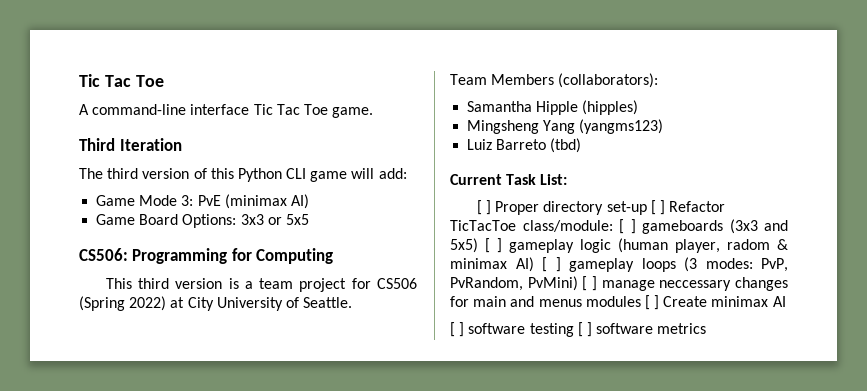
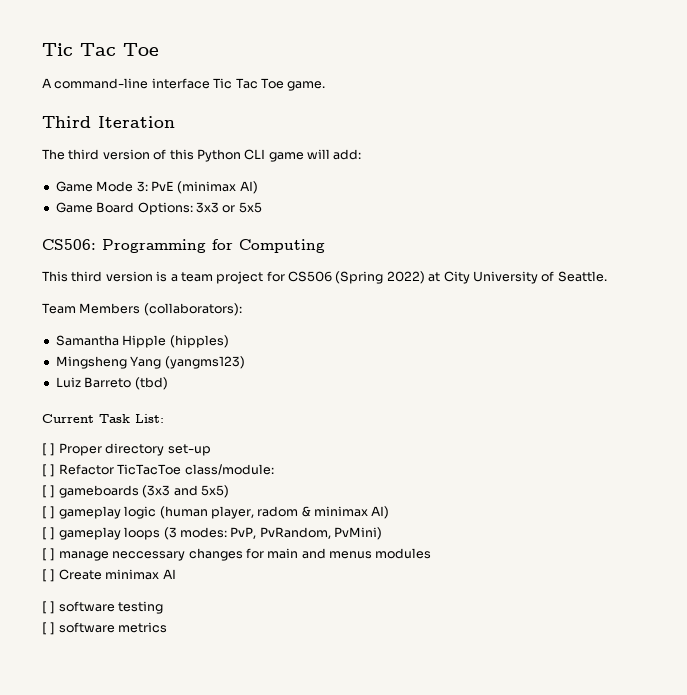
- [ ] Proper directory set-up [ ] Refactor TicTacToe class/module: [ ] gameboards (3x3 and 5x5) [ ] gameplay logic (human player, radom & minimax AI) [ ] gameplay loops (3 modes: PvP, PvRandom, PvMini) [ ] manage neccessary changes for main and menus modules [ ] Create minimax AI
+ [ ] Proper directory set-up
+ [ ] Refactor TicTacToe class/module:
+ [ ] gameboards (3x3 and 5x5)
+ [ ] gameplay logic (human player, radom & minimax AI)
+ [ ] gameplay loops (3 modes: PvP, PvRandom, PvMini)
+ [ ] manage neccessary changes for main and menus modules
+ [ ] Create minimax AI
- [ ] software testing [ ] software metrics
+ [ ] software testing
+ [ ] software metrics

